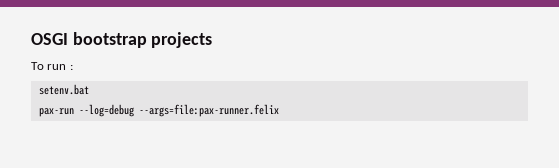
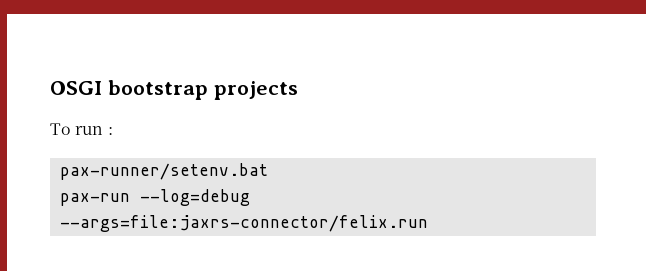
- setenv.bat
+ pax-runner/setenv.bat
- pax-run --log=debug --args=file:pax-runner.felix
+ pax-run --log=debug --args=file:jaxrs-connector/felix.run

